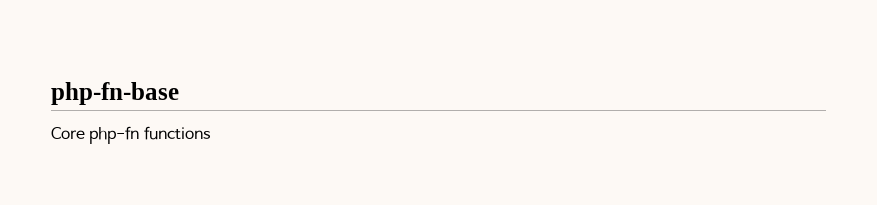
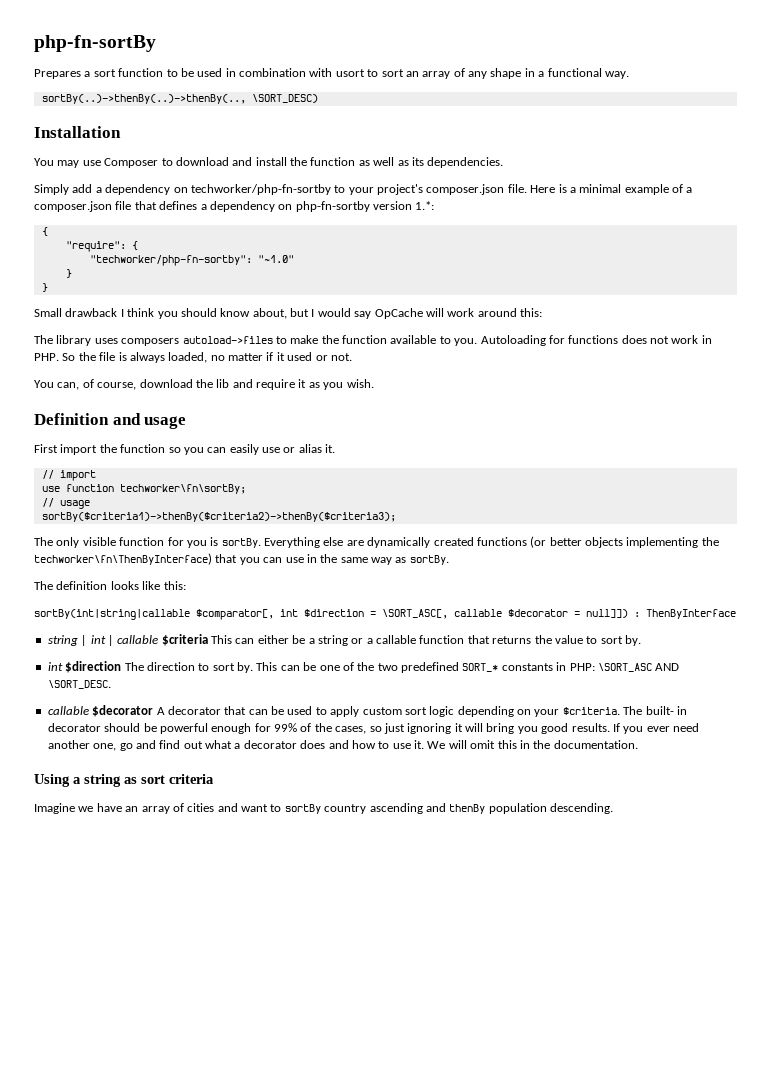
- php-fn-base
- Core php-fn functions
+ php-fn-sortBy
+ Prepares a sort function to be used in combination with usort to sort an array of any shape in a functional way.
+ sortBy(..)->thenBy(..)->thenBy(.., \SORT_DESC)
+ Installation
+ You may use Composer to download and install the function as well as its dependencies.
+ Simply add a dependency on techworker/php-fn-sortby to your project's composer.json file. Here is a minimal example of a composer.json file that defines a dependency on php-fn-sortby version 1.*:
+ {
+ "require": {
+ "techworker/php-fn-sortby": "~1.0"
+ }
+ }
+ Small drawback I think you should know about, but I would say OpCache will work around this:
+ The library uses composers autoload->files to make the function available to you. Autoloading for functions does not work in PHP. So the file is always loaded, no matter if it used or not.
+ You can, of course, download the lib and require it as you wish.
+ Definition and usage
+ First import the function so you can easily use or alias it.
+ // import
+ use function techworker\fn\sortBy;
+ // usage
+ sortBy($criteria1)->thenBy($criteria2)->thenBy($criteria3);
+ The only visible function for you is sortBy. Everything else are dynamically created functions (or better objects implementing the techworker\fn\ThenByInterface) that you can use in the same way as sortBy.
+ The definition looks like this:
+ sortBy(int|string|callable $comparator[, int $direction = \SORT_ASC[, callable $decorator = null]]) : ThenByInterface
+ string | int | callable $criteria This can either be a string or a callable function that returns the value to sort by.
+ int $direction The direction to sort by. This can be one of the two predefined SORT_* constants in PHP: \SORT_ASC AND \SORT_DESC.
+ callable $decorator A decorator that can be used to apply custom sort logic depending on your $criteria. The built- in decorator should be powerful enough for 99% of the cases, so just ignoring it will bring you good results. If you ever need another one, go and find out what a decorator does and how to use it. We will omit this in the documentation.
+ Using a string as sort criteria
+ Imagine we have an array of cities and want to sortBy country ascending and thenBy population descending.

